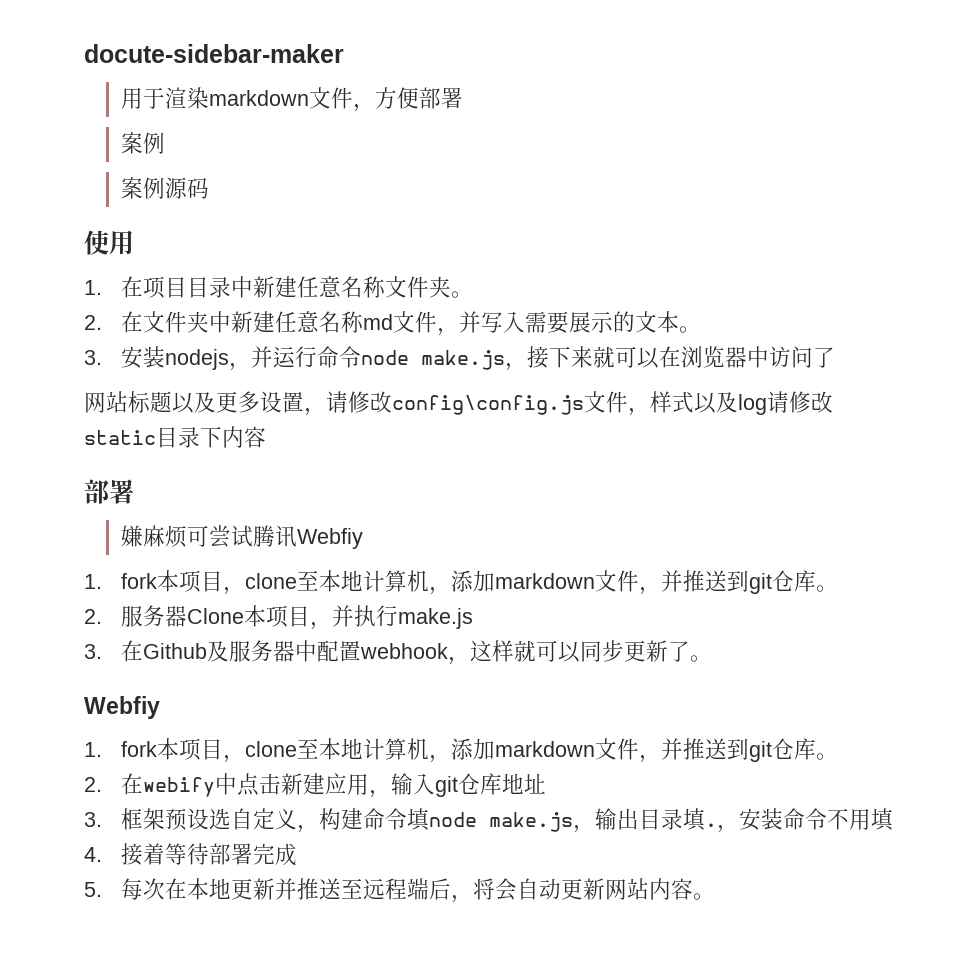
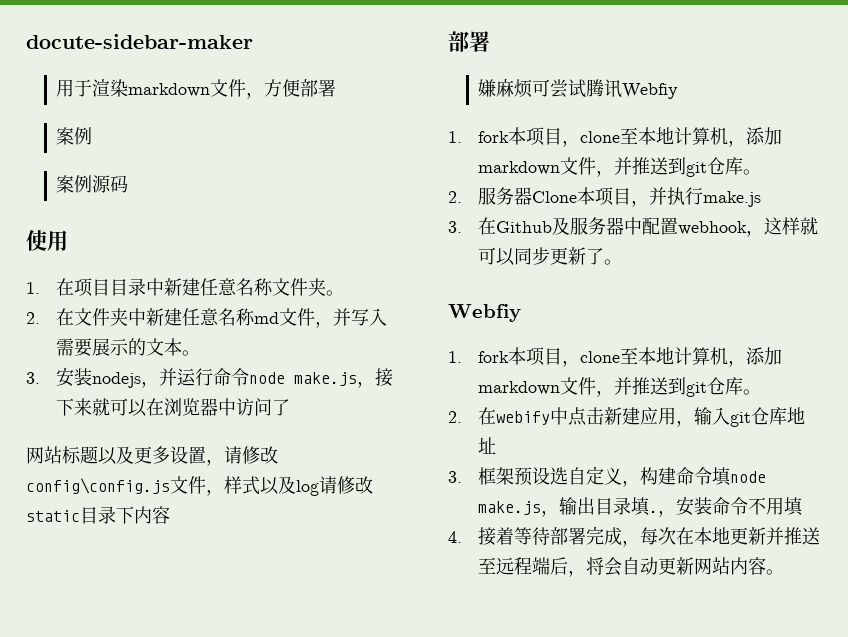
- 4.接着等待部署完成
- 5.每次在本地更新并推送至远程端后，将会自动更新网站内容。
+ 4.接着等待部署完成，每次在本地更新并推送至远程端后，将会自动更新网站内容。

